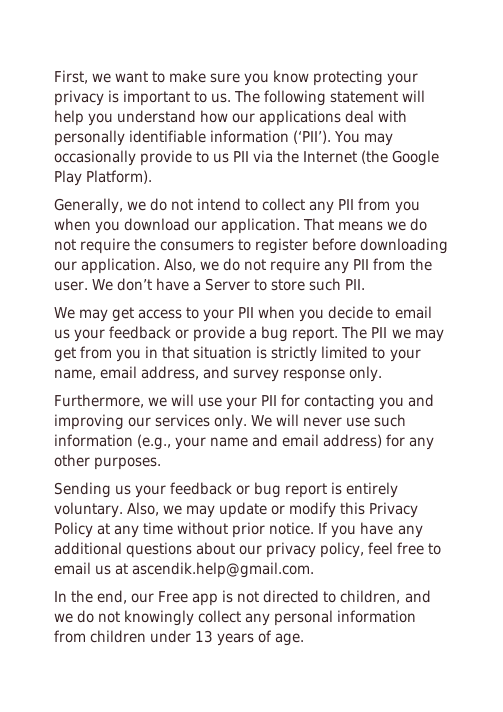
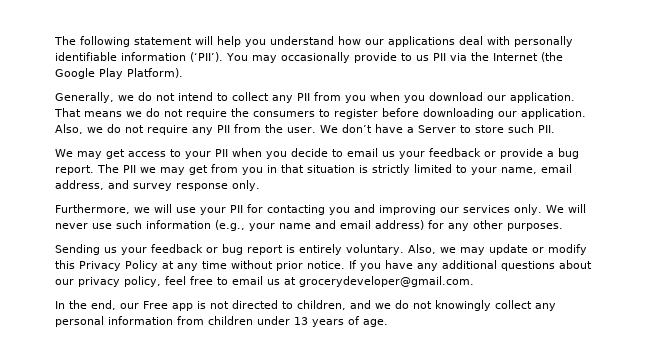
- First, we want to make sure you know protecting your privacy is important to us.
- If you have any additional questions about our privacy policy, feel free to email us at ascendik.help@gmail.com.
+ If you have any additional questions about our privacy policy, feel free to email us at grocerydeveloper@gmail.com.

